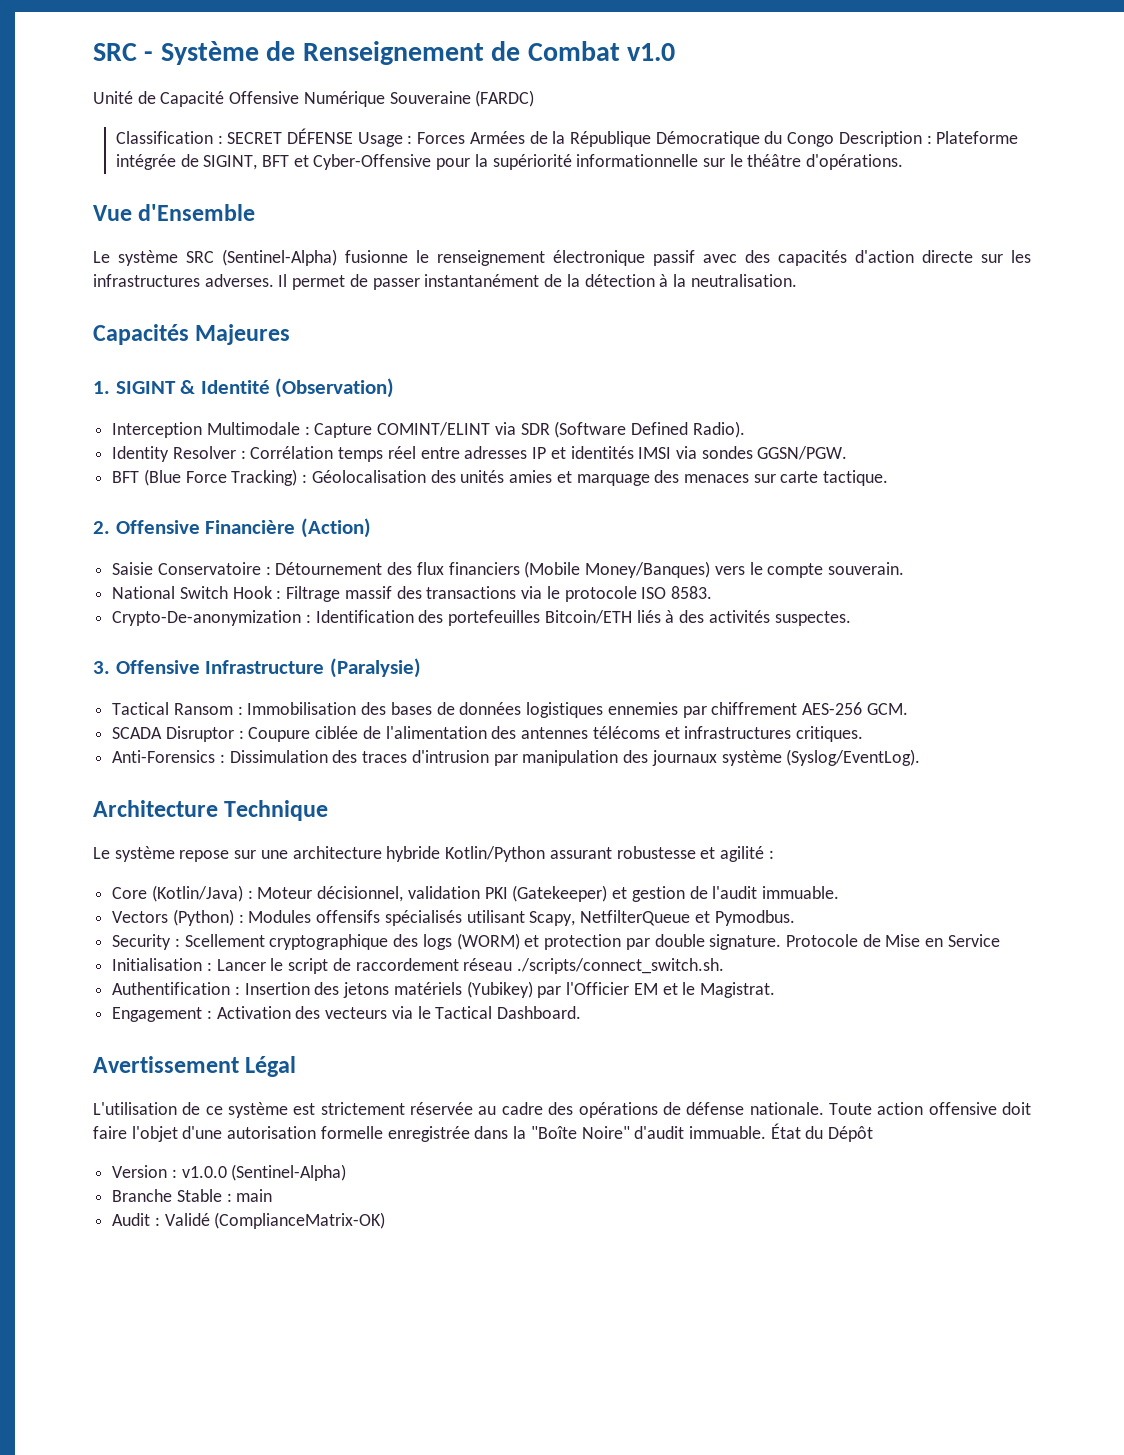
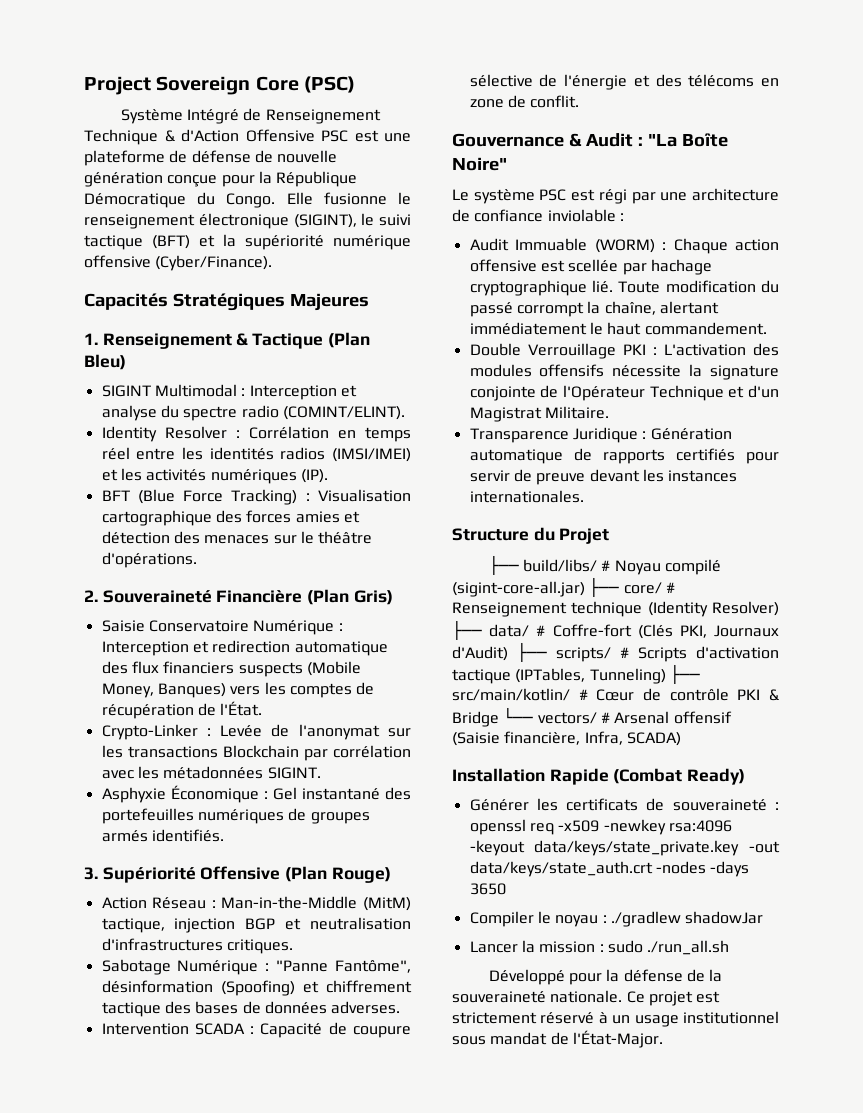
- SRC - Système de Renseignement de Combat v1.0
- Unité de Capacité Offensive Numérique Souveraine (FARDC)
- Classification : SECRET DÉFENSE Usage : Forces Armées de la République Démocratique du Congo Description : Plateforme intégrée de SIGINT, BFT et Cyber-Offensive pour la supériorité informationnelle sur le théâtre d'opérations.
- Vue d'Ensemble
- Le système SRC (Sentinel-Alpha) fusionne le renseignement électronique passif avec des capacités d'action directe sur les infrastructures adverses. Il permet de passer instantanément de la détection à la neutralisation.
+ Project Sovereign Core (PSC)
+ Système Intégré de Renseignement Technique & d'Action Offensive PSC est une plateforme de défense de nouvelle génération conçue pour la République Démocratique du Congo. Elle fusionne le renseignement électronique (SIGINT), le suivi tactique (BFT) et la supériorité numérique offensive (Cyber/Finance).
- Capacités Majeures
+ Capacités Stratégiques Majeures
- 1. SIGINT & Identité (Observation)
- Interception Multimodale : Capture COMINT/ELINT via SDR (Software Defined Radio).
+ 1. Renseignement & Tactique (Plan Bleu)
+ SIGINT Multimodal : Interception et analyse du spectre radio (COMINT/ELINT).
- Identity Resolver : Corrélation temps réel entre adresses IP et identités IMSI via sondes GGSN/PGW.
+ Identity Resolver : Corrélation en temps réel entre les identités radios (IMSI/IMEI) et les activités numériques (IP).
- BFT (Blue Force Tracking) : Géolocalisation des unités amies et marquage des menaces sur carte tactique.
- 2. Offensive Financière (Action)
- Saisie Conservatoire : Détournement des flux financiers (Mobile Money/Banques) vers le compte souverain.
- National Switch Hook : Filtrage massif des transactions via le protocole ISO 8583.
- Crypto-De-anonymization : Identification des portefeuilles Bitcoin/ETH liés à des activités suspectes.
- 3. Offensive Infrastructure (Paralysie)
- Tactical Ransom : Immobilisation des bases de données logistiques ennemies par chiffrement AES-256 GCM.
- SCADA Disruptor : Coupure ciblée de l'alimentation des antennes télécoms et infrastructures critiques.
- Anti-Forensics : Dissimulation des traces d'intrusion par manipulation des journaux système (Syslog/EventLog).
- Architecture Technique
- Le système repose sur une architecture hybride Kotlin/Python assurant robustesse et agilité :
- Core (Kotlin/Java) : Moteur décisionnel, validation PKI (Gatekeeper) et gestion de l'audit immuable.
- Vectors (Python) : Modules offensifs spécialisés utilisant Scapy, NetfilterQueue et Pymodbus.
- Security : Scellement cryptographique des logs (WORM) et protection par double signature. Protocole de Mise en Service
- Initialisation : Lancer le script de raccordement réseau ./scripts/connect_switch.sh.
- Authentification : Insertion des jetons matériels (Yubikey) par l'Officier EM et le Magistrat.
- Engagement : Activation des vecteurs via le Tactical Dashboard.
- Avertissement Légal
- L'utilisation de ce système est strictement réservée au cadre des opérations de défense nationale. Toute action offensive doit faire l'objet d'une autorisation formelle enregistrée dans la "Boîte Noire" d'audit immuable. État du Dépôt
- Version : v1.0.0 (Sentinel-Alpha)
- Branche Stable : main
- Audit : Validé (ComplianceMatrix-OK)
+ BFT (Blue Force Tracking) : Visualisation cartographique des forces amies et détection des menaces sur le théâtre d'opérations.
+ 2. Souveraineté Financière (Plan Gris)
+ Saisie Conservatoire Numérique : Interception et redirection automatique des flux financiers suspects (Mobile Money, Banques) vers les comptes de récupération de l'État.
+ Crypto-Linker : Levée de l'anonymat sur les transactions Blockchain par corrélation avec les métadonnées SIGINT.
+ Asphyxie Économique : Gel instantané des portefeuilles numériques de groupes armés identifiés.
+ 3. Supériorité Offensive (Plan Rouge)
+ Action Réseau : Man-in-the-Middle (MitM) tactique, injection BGP et neutralisation d'infrastructures critiques.
+ Sabotage Numérique : "Panne Fantôme", désinformation (Spoofing) et chiffrement tactique des bases de données adverses.
+ Intervention SCADA : Capacité de coupure sélective de l'énergie et des télécoms en zone de conflit.
+ Gouvernance & Audit : "La Boîte Noire"
+ Le système PSC est régi par une architecture de confiance inviolable :
+ Audit Immuable (WORM) : Chaque action offensive est scellée par hachage cryptographique lié. Toute modification du passé corrompt la chaîne, alertant immédiatement le haut commandement.
+ Double Verrouillage PKI : L'activation des modules offensifs nécessite la signature conjointe de l'Opérateur Technique et d'un Magistrat Militaire.
+ Transparence Juridique : Génération automatique de rapports certifiés pour servir de preuve devant les instances internationales.
+ Structure du Projet
+ ├── build/libs/ # Noyau compilé (sigint-core-all.jar) ├── core/ # Renseignement technique (Identity Resolver) ├── data/ # Coffre-fort (Clés PKI, Journaux d'Audit) ├── scripts/ # Scripts d'activation tactique (IPTables, Tunneling) ├── src/main/kotlin/ # Cœur de contrôle PKI & Bridge └── vectors/ # Arsenal offensif (Saisie financière, Infra, SCADA)
+ Installation Rapide (Combat Ready)
+ Générer les certificats de souveraineté : openssl req -x509 -newkey rsa:4096 -keyout data/keys/state_private.key -out data/keys/state_auth.crt -nodes -days 3650
+ Compiler le noyau : ./gradlew shadowJar
+ Lancer la mission : sudo ./run_all.sh
+ Développé pour la défense de la souveraineté nationale. Ce projet est strictement réservé à un usage institutionnel sous mandat de l'État-Major.

